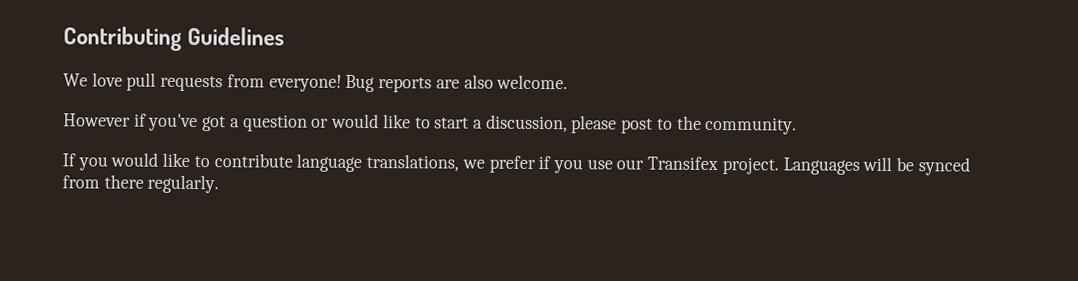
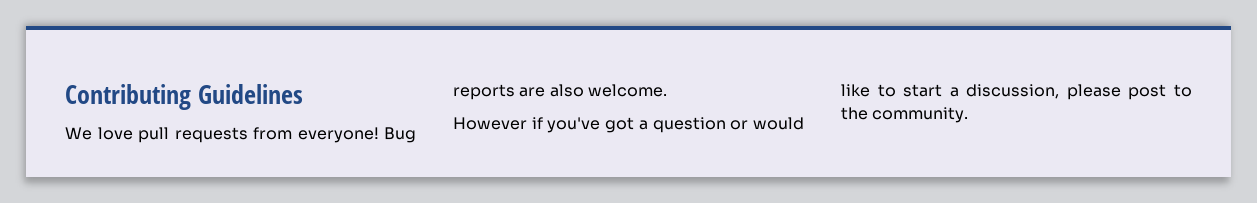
- If you would like to contribute language translations, we prefer if you use our Transifex project. Languages will be synced from there regularly.

